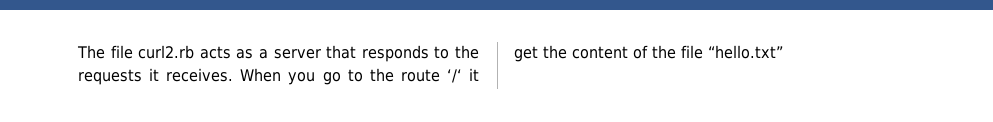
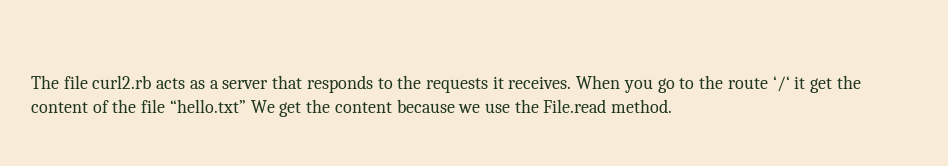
- When you go to the route ‘/‘ it get the content of the file “hello.txt”
+ When you go to the route ‘/‘ it get the content of the file “hello.txt” We get the content because we use the File.read method.

